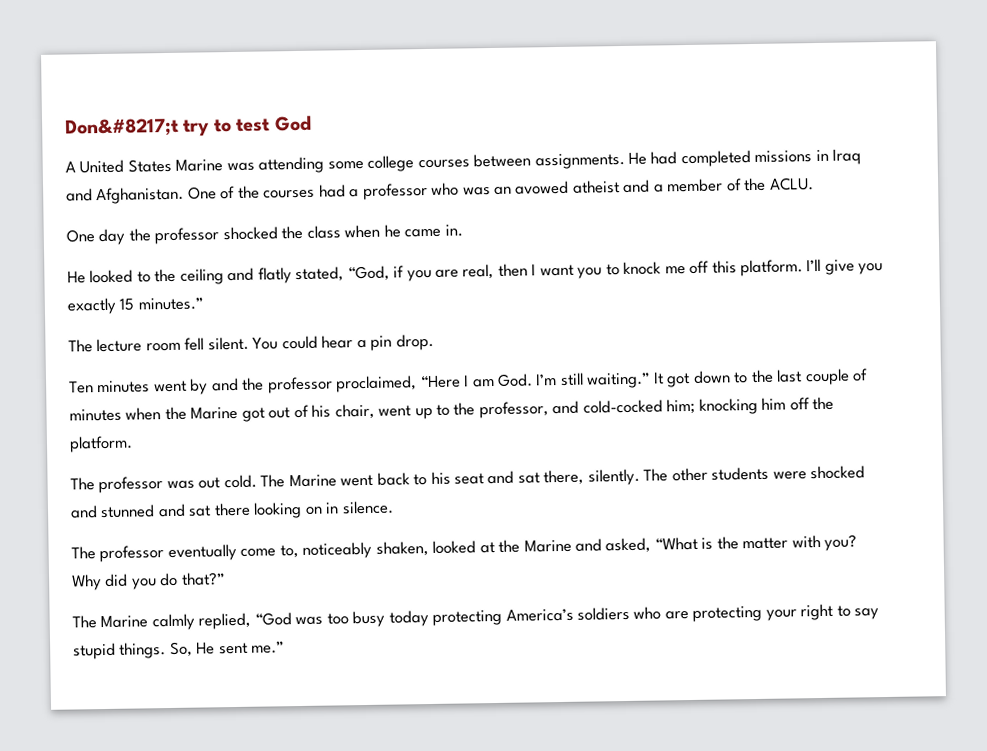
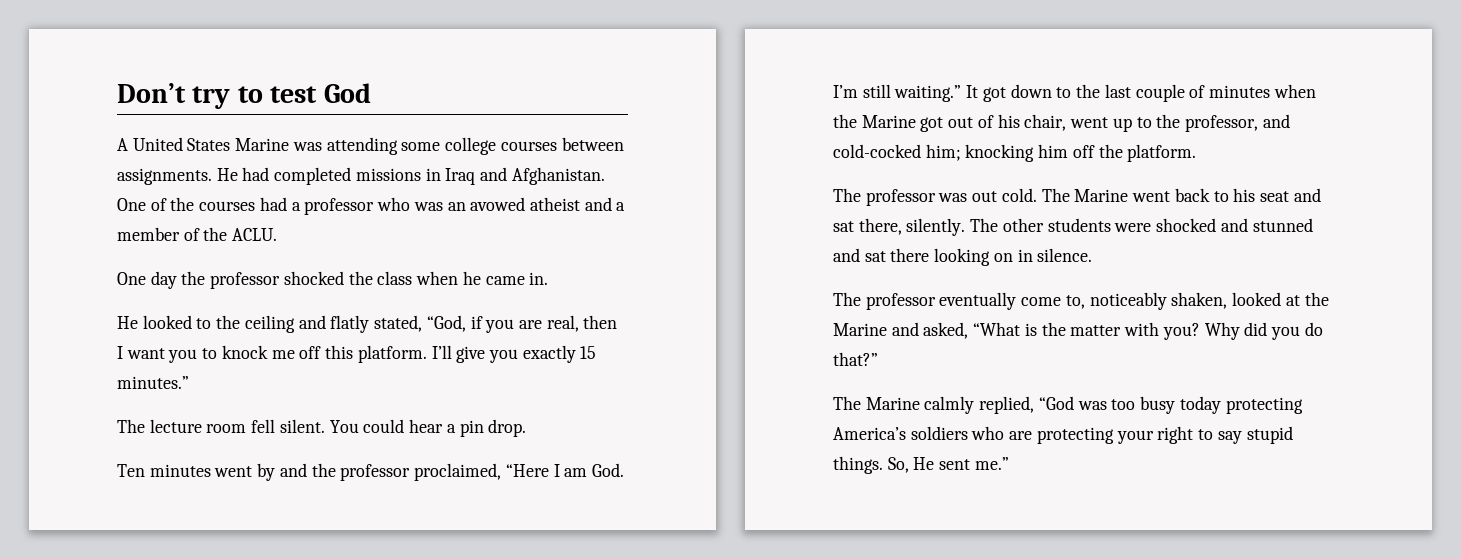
- Don&#8217;t try to test God
+ Don’t try to test God

